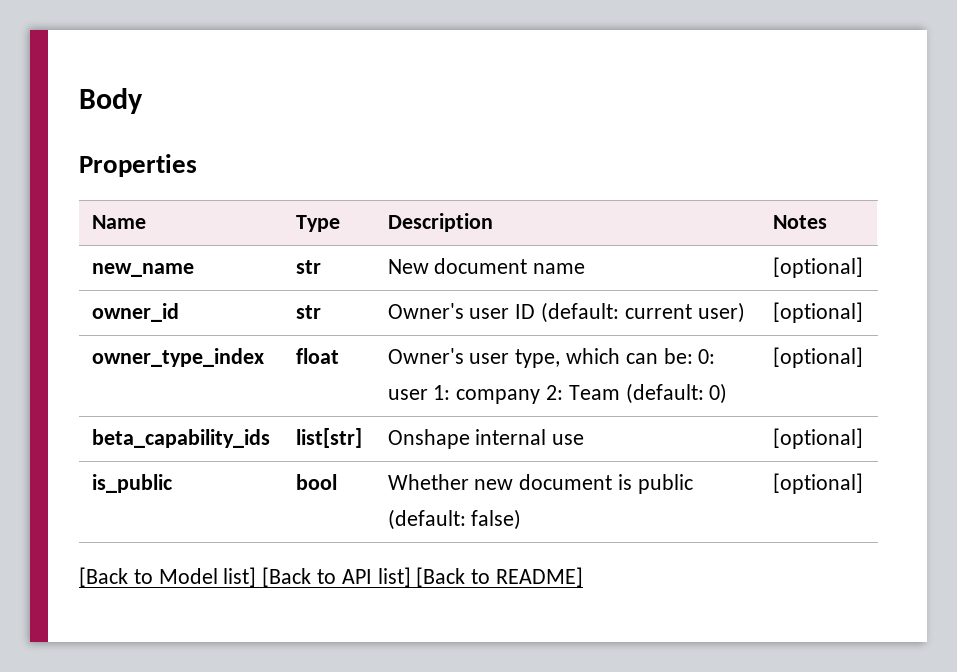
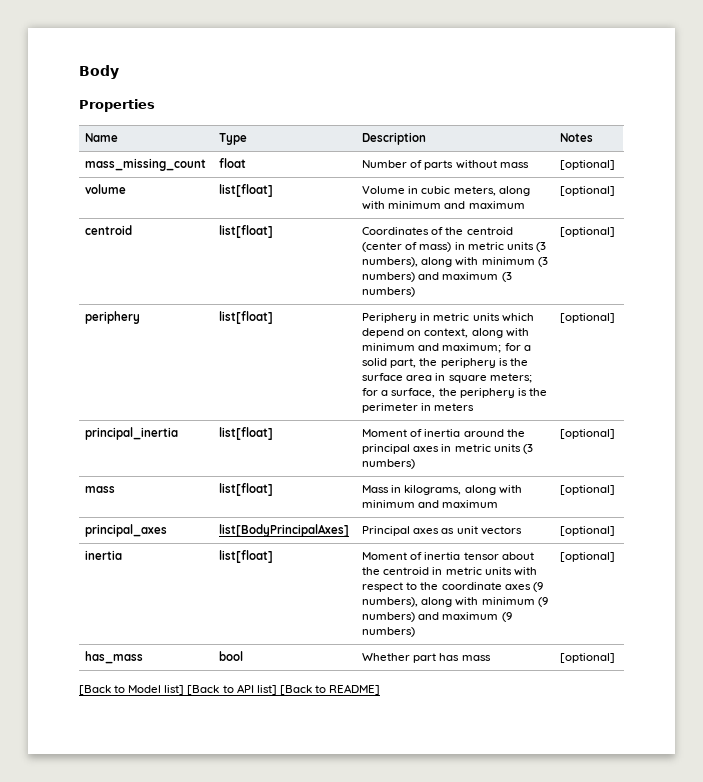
- new_name | str | New document name | [optional]
- owner_id | str | Owner's user ID (default: current user) | [optional]
- owner_type_index | float | Owner's user type, which can be: 0: user 1: company 2: Team (default: 0) | [optional]
- beta_capability_ids | list[str] | Onshape internal use | [optional]
- is_public | bool | Whether new document is public (default: false) | [optional]
+ mass_missing_count | float | Number of parts without mass | [optional]
+ volume | list[float] | Volume in cubic meters, along with minimum and maximum | [optional]
+ centroid | list[float] | Coordinates of the centroid (center of mass) in metric units (3 numbers), along with minimum (3 numbers) and maximum (3 numbers) | [optional]
+ periphery | list[float] | Periphery in metric units which depend on context, along with minimum and maximum; for a solid part, the periphery is the surface area in square meters; for a surface, the periphery is the perimeter in meters | [optional]
+ principal_inertia | list[float] | Moment of inertia around the principal axes in metric units (3 numbers) | [optional]
+ mass | list[float] | Mass in kilograms, along with minimum and maximum | [optional]
+ principal_axes | list[BodyPrincipalAxes] | Principal axes as unit vectors | [optional]
+ inertia | list[float] | Moment of inertia tensor about the centroid in metric units with respect to the coordinate axes (9 numbers), along with minimum (9 numbers) and maximum (9 numbers) | [optional]
+ has_mass | bool | Whether part has mass | [optional]

